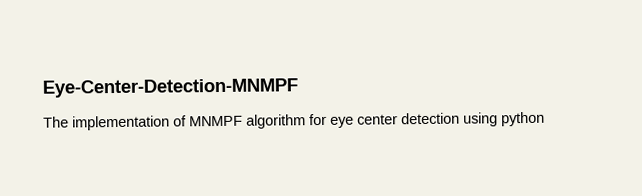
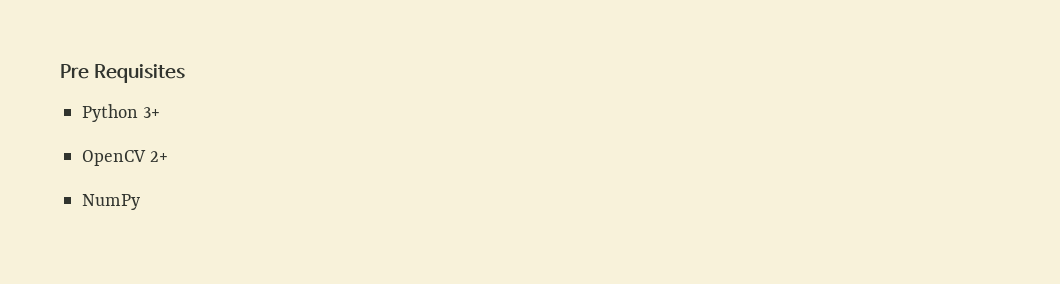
- Eye-Center-Detection-MNMPF
- The implementation of MNMPF algorithm for eye center detection using python
+ Pre Requisites
+ Python 3+
+ OpenCV 2+
+ NumPy

